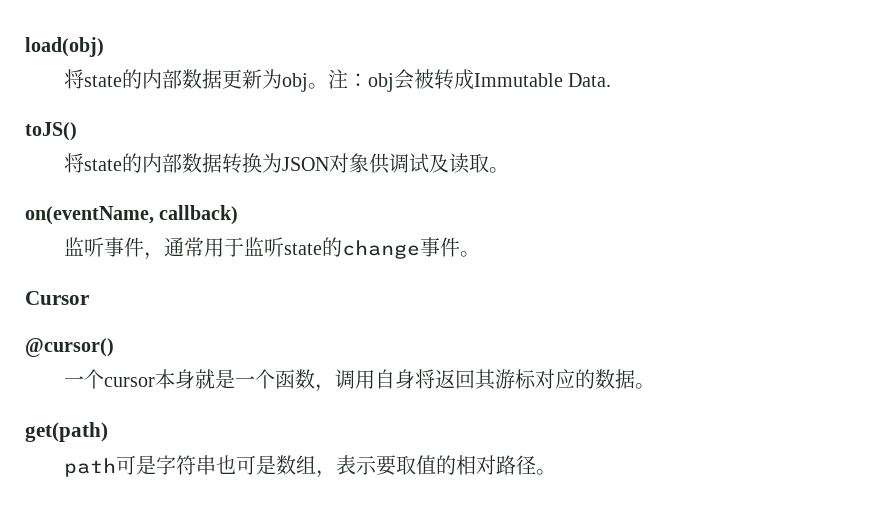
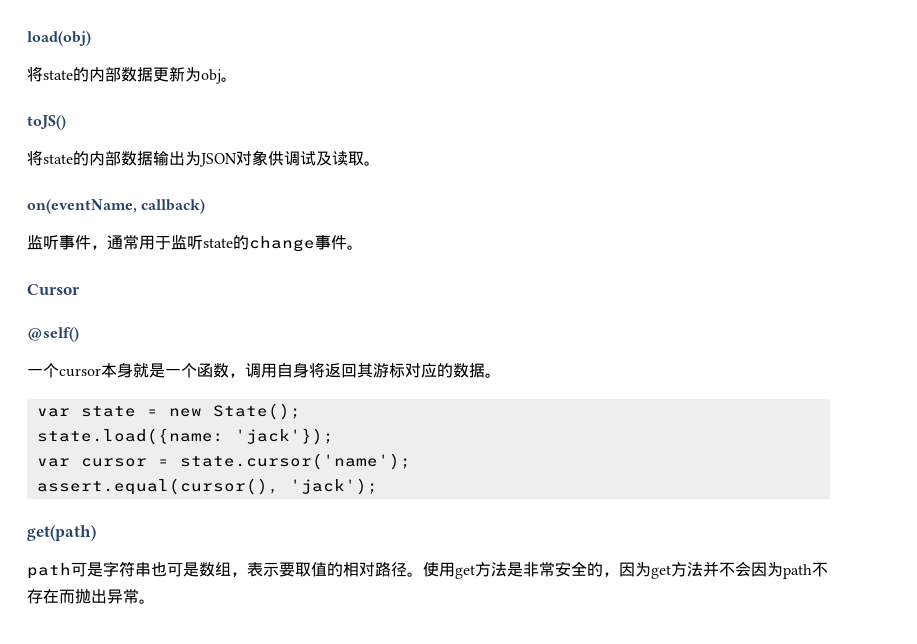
- 注：obj会被转成Immutable Data.
- 将state的内部数据转换为JSON对象供调试及读取。
+ 将state的内部数据输出为JSON对象供调试及读取。
- @cursor()
+ @self()
+ var state = new State();
+ state.load({name: 'jack'});
+ var cursor = state.cursor('name');
+ assert.equal(cursor(), 'jack');
+ 使用get方法是非常安全的，因为get方法并不会因为path不存在而抛出异常。

